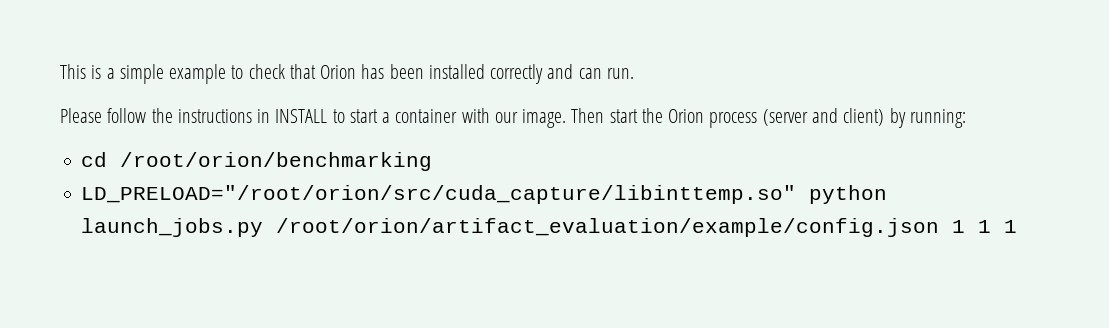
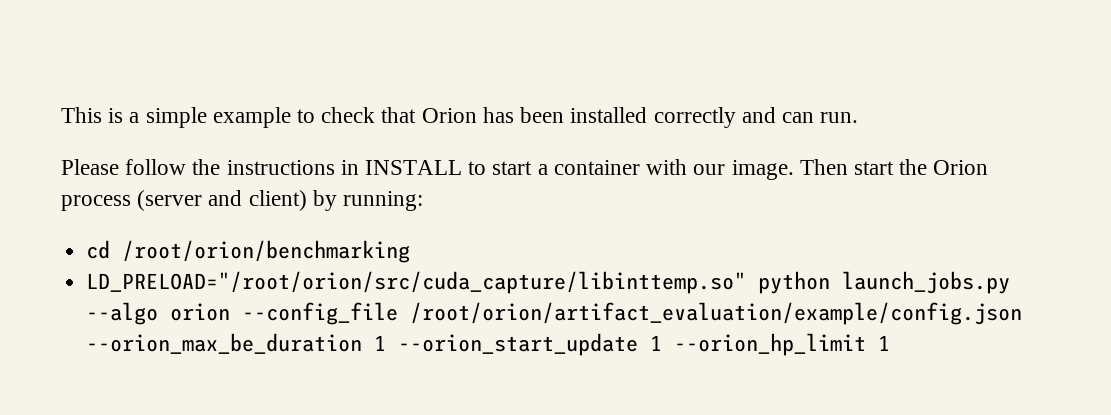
- LD_PRELOAD="/root/orion/src/cuda_capture/libinttemp.so" python launch_jobs.py /root/orion/artifact_evaluation/example/config.json 1 1 1
+ LD_PRELOAD="/root/orion/src/cuda_capture/libinttemp.so" python launch_jobs.py --algo orion --config_file /root/orion/artifact_evaluation/example/config.json --orion_max_be_duration 1 --orion_start_update 1 --orion_hp_limit 1

